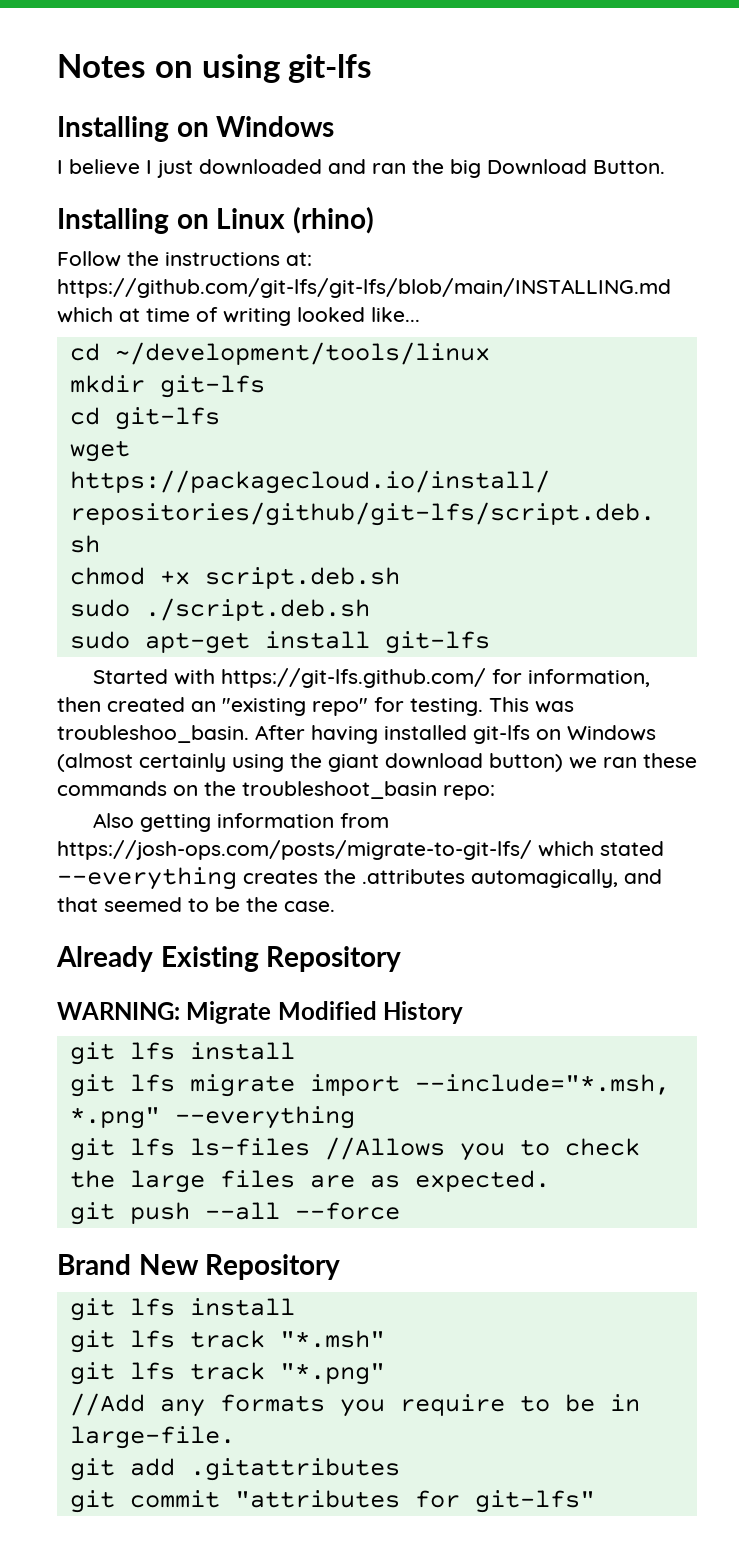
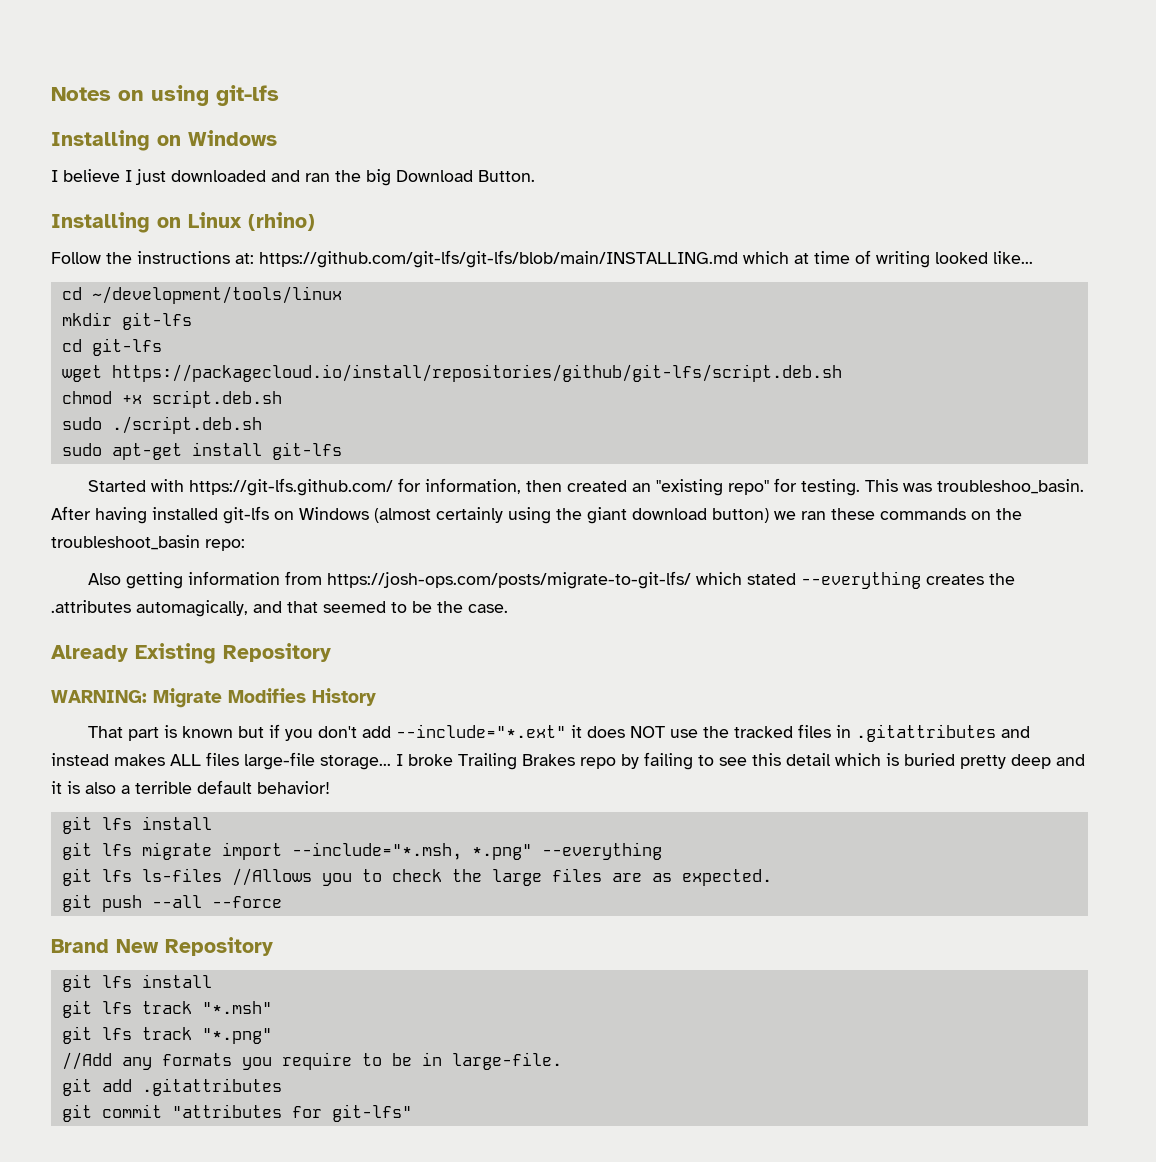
- WARNING: Migrate Modified History
+ WARNING: Migrate Modifies History
+ That part is known but if you don't add --include="*.ext" it does NOT use the tracked files in .gitattributes and instead makes ALL files large-file storage... I broke Trailing Brakes repo by failing to see this detail which is buried pretty deep and it is also a terrible default behavior!

